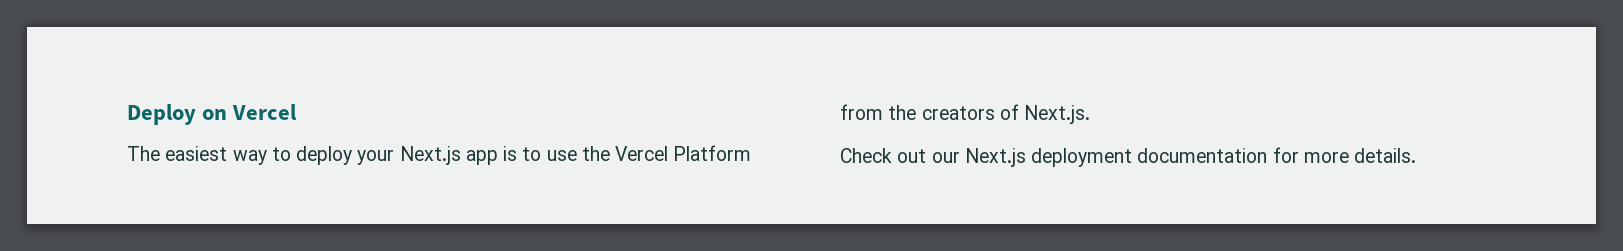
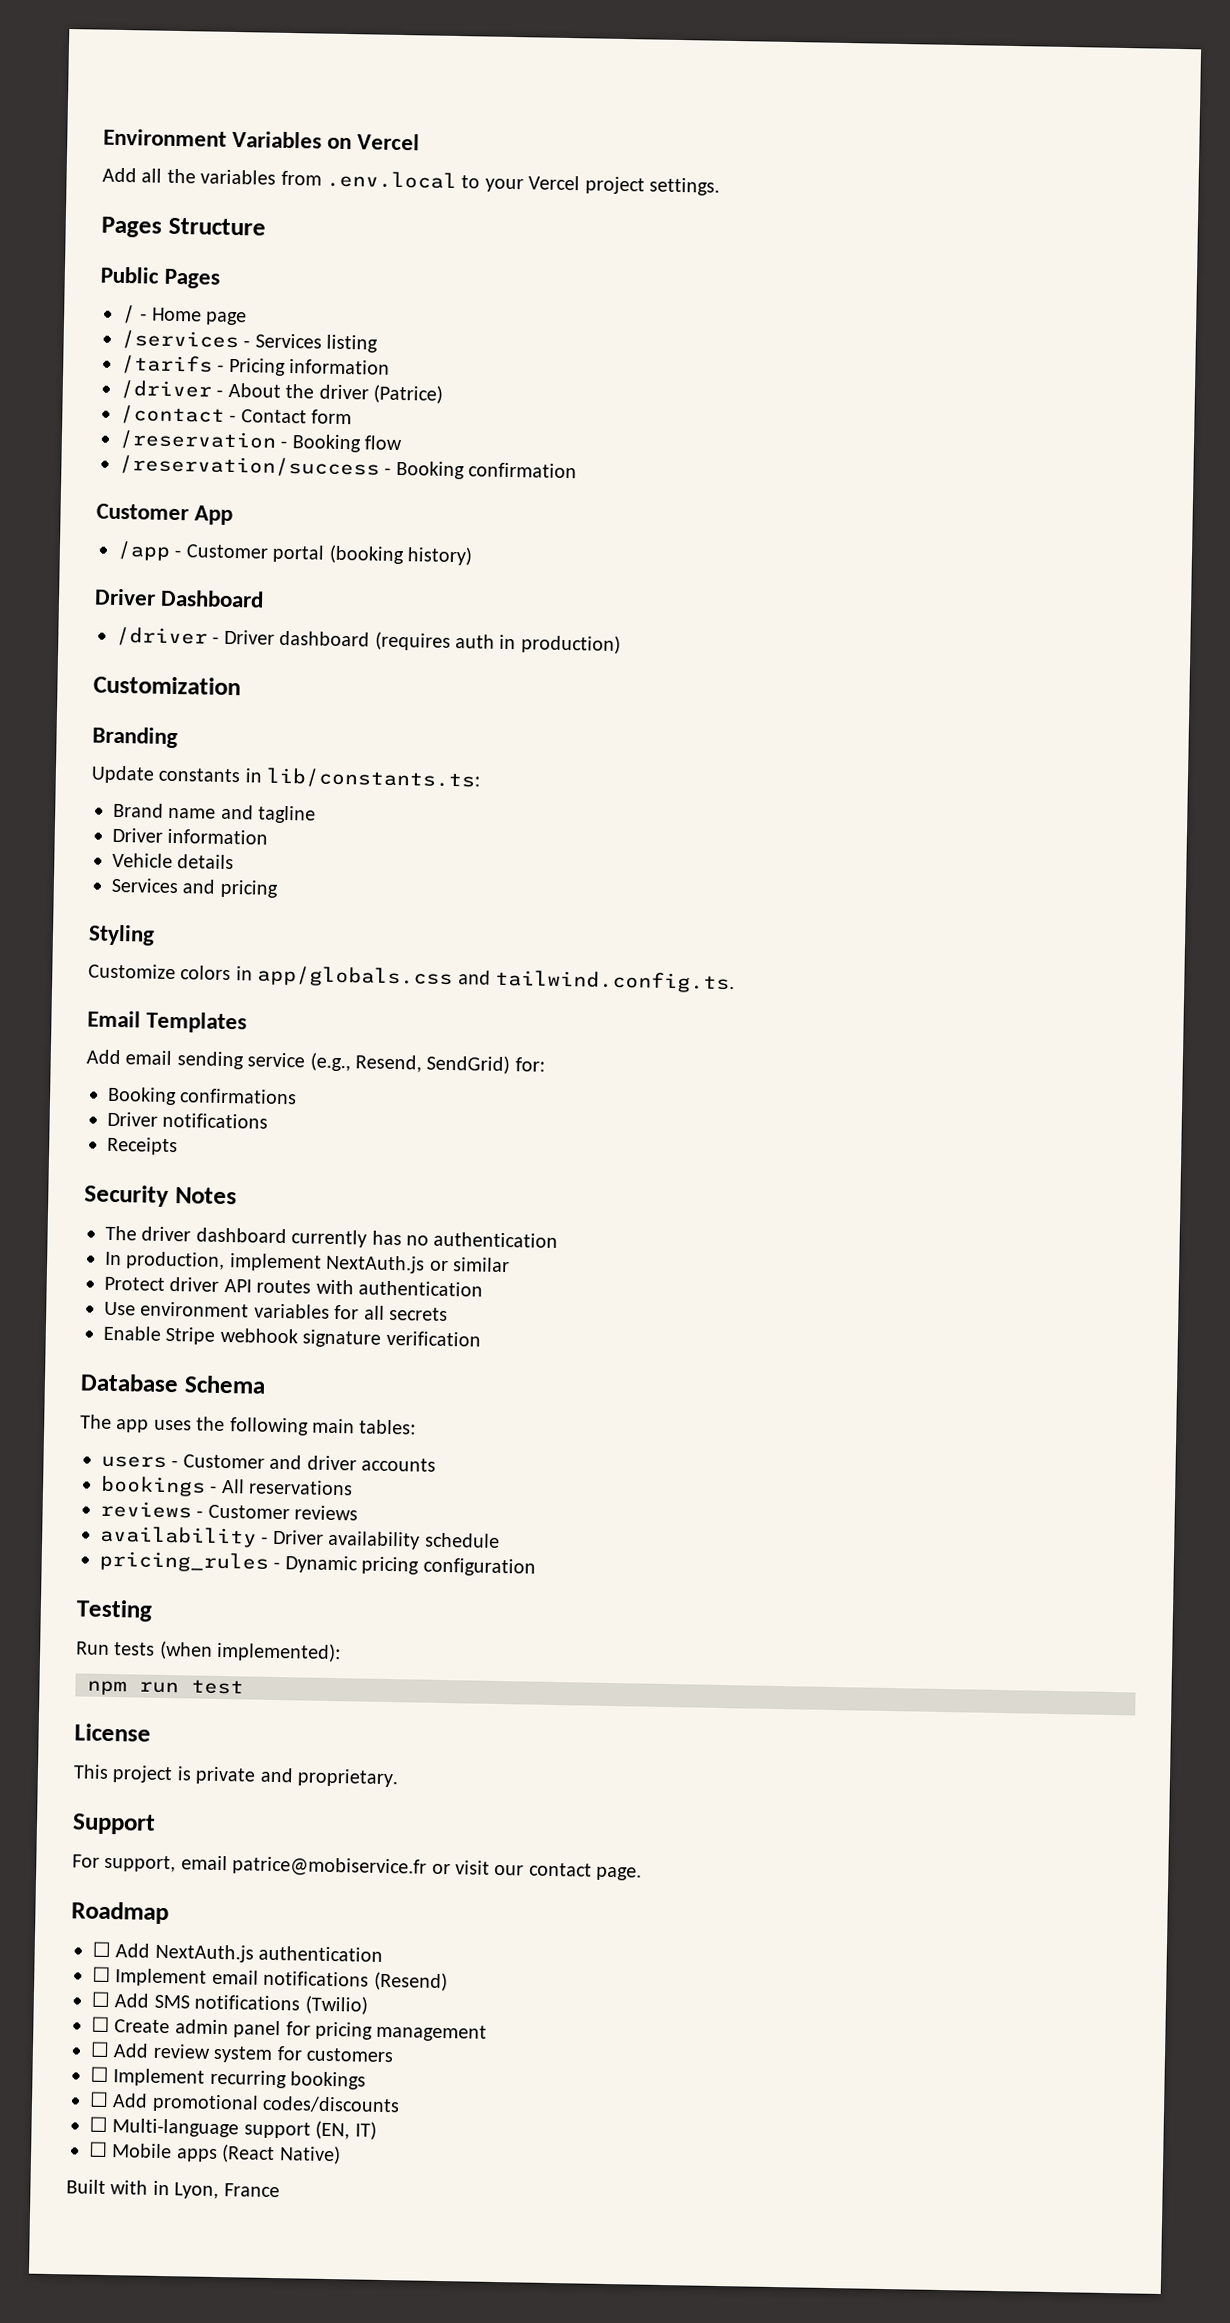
- Deploy on Vercel
+ Environment Variables on Vercel
- The easiest way to deploy your Next.js app is to use the Vercel Platform from the creators of Next.js.
- Check out our Next.js deployment documentation for more details.
+ Add all the variables from .env.local to your Vercel project settings.
+ Pages Structure
+ Public Pages
+ / - Home page
+ /services - Services listing
+ /tarifs - Pricing information
+ /driver - About the driver (Patrice)
+ /contact - Contact form
+ /reservation - Booking flow
+ /reservation/success - Booking confirmation
+ Customer App
+ /app - Customer portal (booking history)
+ Driver Dashboard
+ /driver - Driver dashboard (requires auth in production)
+ Customization
+ Branding
+ Update constants in lib/constants.ts:
+ Brand name and tagline
+ Driver information
+ Vehicle details
+ Services and pricing
+ Styling
+ Customize colors in app/globals.css and tailwind.config.ts.
+ Email Templates
+ Add email sending service (e.g., Resend, SendGrid) for:
+ Booking confirmations
+ Driver notifications
+ Receipts
+ Security Notes
+ The driver dashboard currently has no authentication
+ In production, implement NextAuth.js or similar
+ Protect driver API routes with authentication
+ Use environment variables for all secrets
+ Enable Stripe webhook signature verification
+ Database Schema
+ The app uses the following main tables:
+ users - Customer and driver accounts
+ bookings - All reservations
+ reviews - Customer reviews
+ availability - Driver availability schedule
+ pricing_rules - Dynamic pricing configuration
+ Testing
+ Run tests (when implemented):
+ npm run test
+ License
+ This project is private and proprietary.
+ Support
+ For support, email patrice@mobiservice.fr or visit our contact page.
+ Roadmap
+ ☐ Add NextAuth.js authentication
+ ☐ Implement email notifications (Resend)
+ ☐ Add SMS notifications (Twilio)
+ ☐ Create admin panel for pricing management
+ ☐ Add review system for customers
+ ☐ Implement recurring bookings
+ ☐ Add promotional codes/discounts
+ ☐ Multi-language support (EN, IT)
+ ☐ Mobile apps (React Native)
+ Built with in Lyon, France

